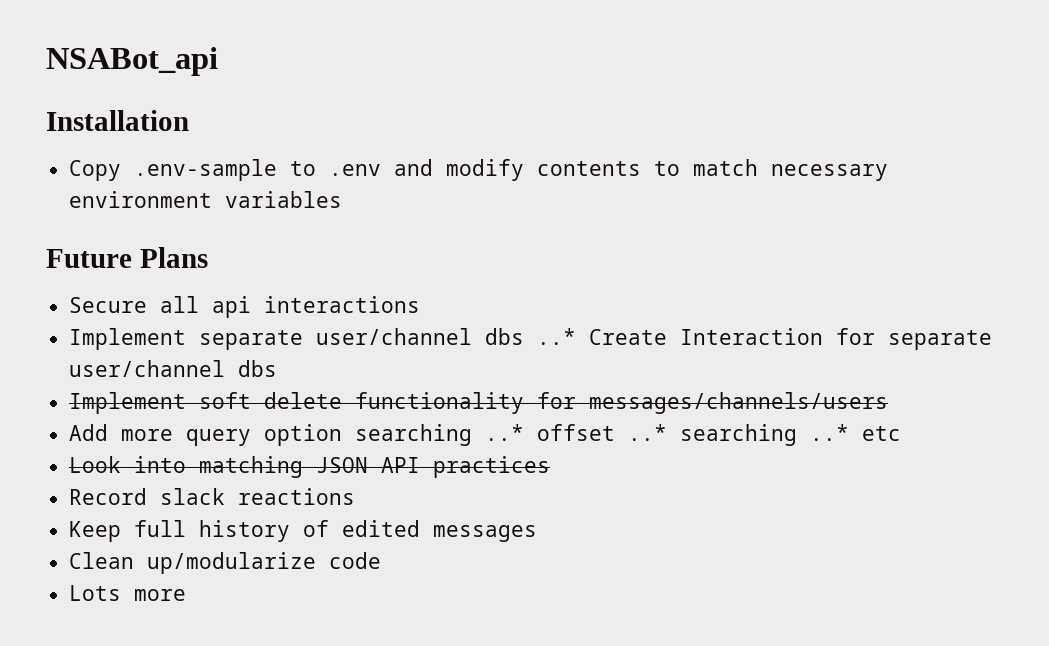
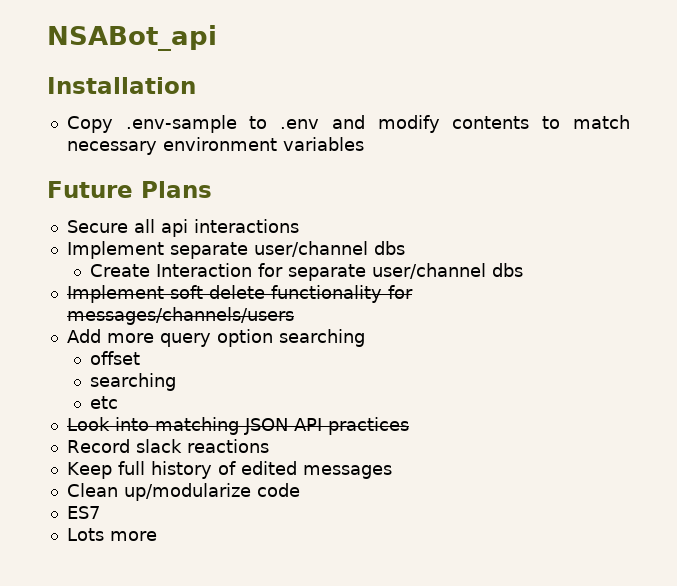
- Implement separate user/channel dbs ..* Create Interaction for separate user/channel dbs
+ Implement separate user/channel dbs
+ Create Interaction for separate user/channel dbs
- Add more query option searching ..* offset ..* searching ..* etc
+ Add more query option searching
+ offset
+ searching
+ etc
+ ES7

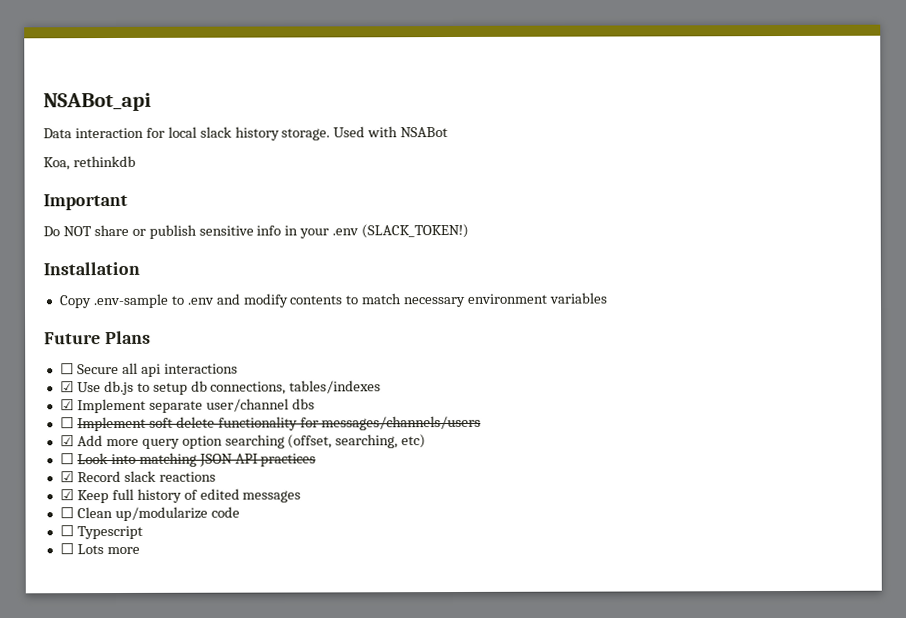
+ Data interaction for local slack history storage. Used with NSABot
+ Koa, rethinkdb
+ Important
+ Do NOT share or publish sensitive info in your .env (SLACK_TOKEN!)
- Secure all api interactions
+ ☐ Secure all api interactions
- Implement separate user/channel dbs
- Create Interaction for separate user/channel dbs
- Implement soft delete functionality for messages/channels/users
+ ☑ Use db.js to setup db connections, tables/indexes
+ ☑ Implement separate user/channel dbs
+ ☐ Implement soft delete functionality for messages/channels/users
- Add more query option searching
- offset
- searching
- etc
- Look into matching JSON API practices
+ ☑ Add more query option searching (offset, searching, etc)
+ ☐ Look into matching JSON API practices
- Record slack reactions
+ ☑ Record slack reactions
- Keep full history of edited messages
+ ☑ Keep full history of edited messages
- Clean up/modularize code
+ ☐ Clean up/modularize code
- ES7
- Lots more
+ ☐ Typescript
+ ☐ Lots more

